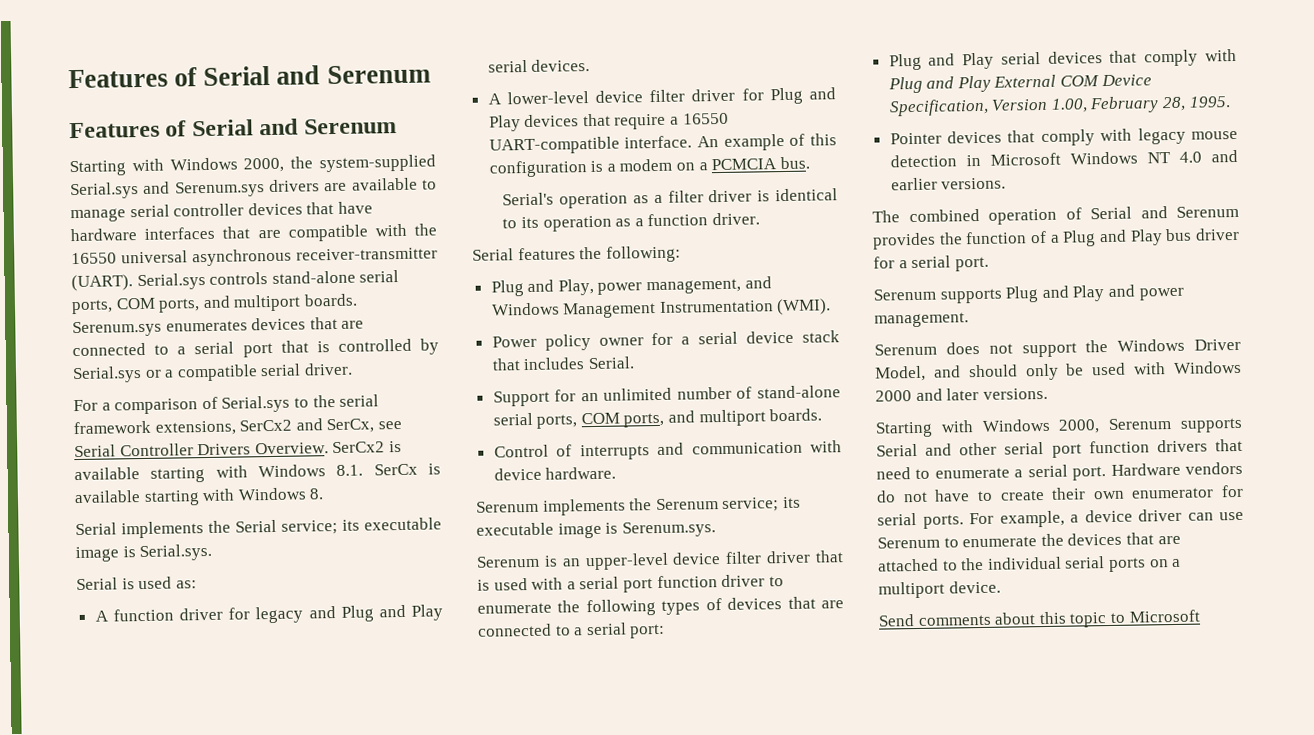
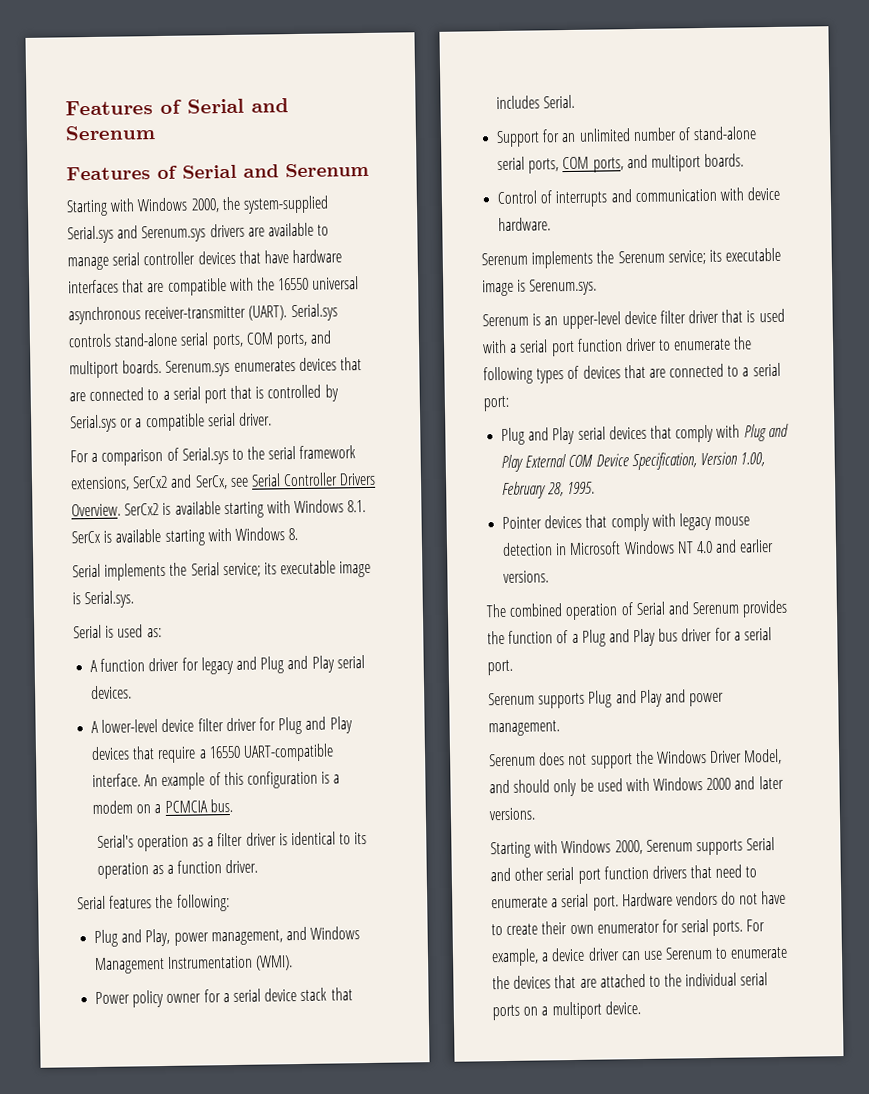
- Send comments about this topic to Microsoft

